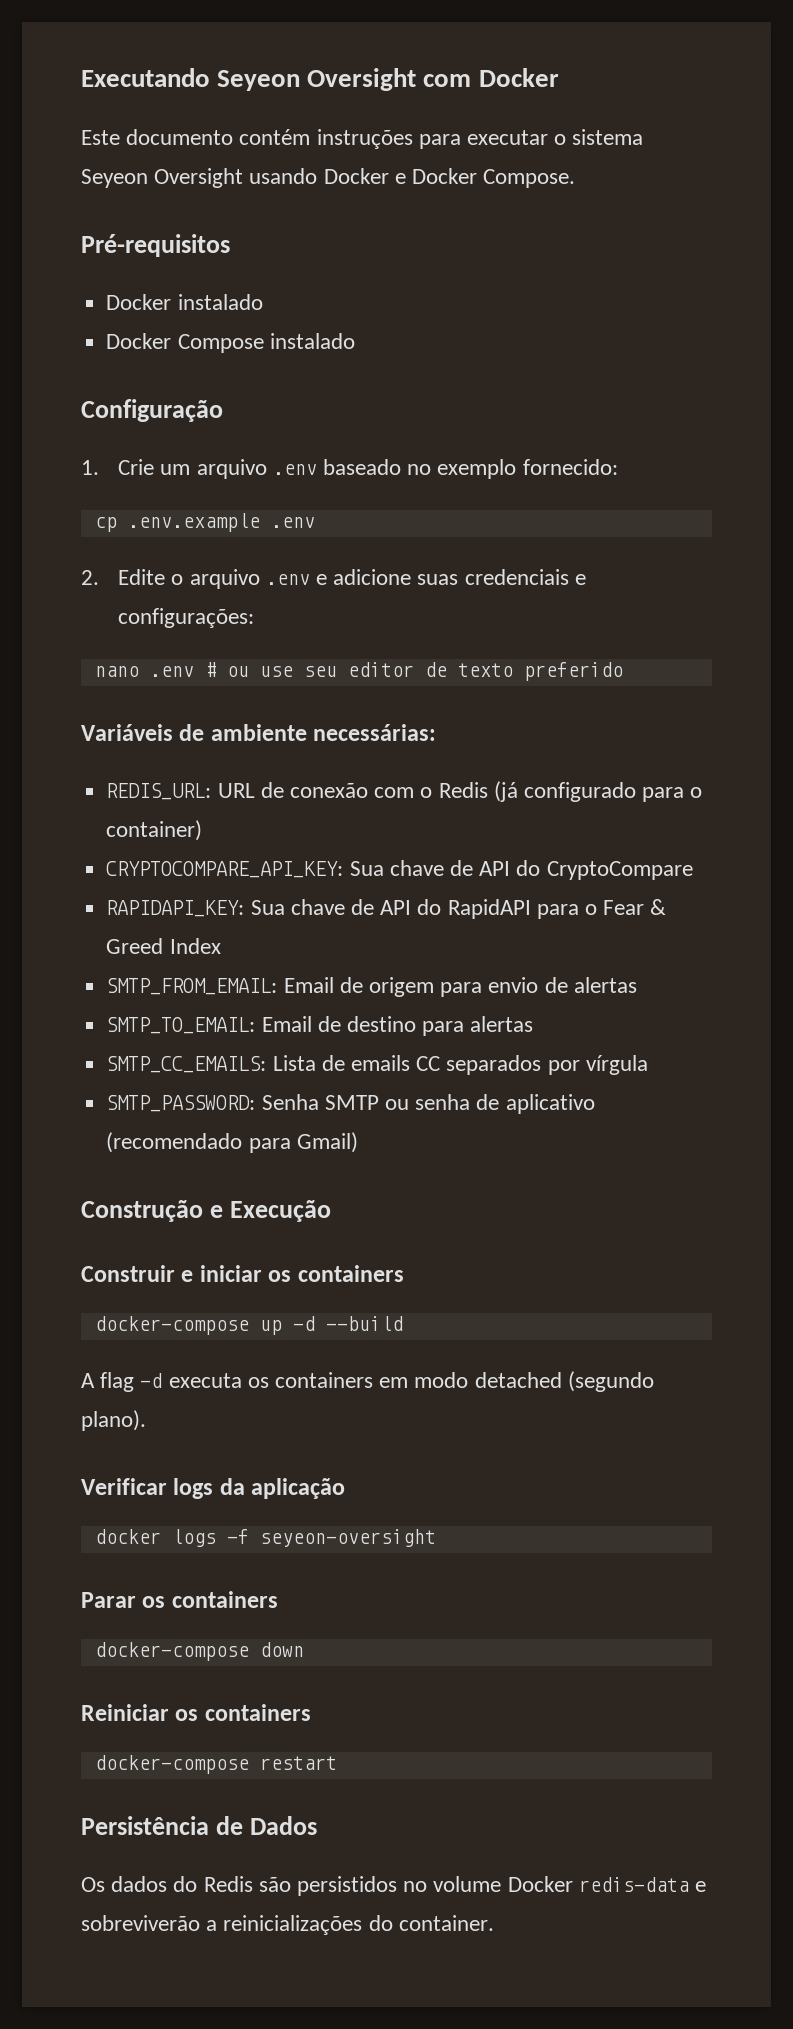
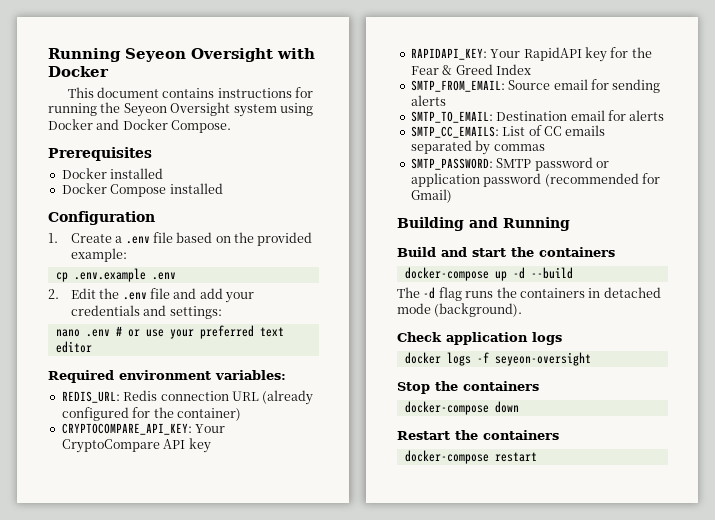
- Executando Seyeon Oversight com Docker
+ Running Seyeon Oversight with Docker
- Este documento contém instruções para executar o sistema Seyeon Oversight usando Docker e Docker Compose.
+ This document contains instructions for running the Seyeon Oversight system using Docker and Docker Compose.
- Pré-requisitos
- Docker instalado
+ Prerequisites
+ Docker installed
- Docker Compose instalado
- Configuração
+ Docker Compose installed
+ Configuration
- 1. Crie um arquivo .env baseado no exemplo fornecido:
+ 1. Create a .env file based on the provided example:
  cp .env.example .env
- 2. Edite o arquivo .env e adicione suas credenciais e configurações:
- nano .env # ou use seu editor de texto preferido
- Variáveis de ambiente necessárias:
- REDIS_URL: URL de conexão com o Redis (já configurado para o container)
- CRYPTOCOMPARE_API_KEY: Sua chave de API do CryptoCompare
- RAPIDAPI_KEY: Sua chave de API do RapidAPI para o Fear & Greed Index
+ 2. Edit the .env file and add your credentials and settings:
+ nano .env # or use your preferred text editor
+ Required environment variables:
+ REDIS_URL: Redis connection URL (already configured for the container)
+ CRYPTOCOMPARE_API_KEY: Your CryptoCompare API key
+ RAPIDAPI_KEY: Your RapidAPI key for the Fear & Greed Index
- SMTP_FROM_EMAIL: Email de origem para envio de alertas
- SMTP_TO_EMAIL: Email de destino para alertas
- SMTP_CC_EMAILS: Lista de emails CC separados por vírgula
- SMTP_PASSWORD: Senha SMTP ou senha de aplicativo (recomendado para Gmail)
- Construção e Execução
- Construir e iniciar os containers
+ SMTP_FROM_EMAIL: Source email for sending alerts
+ SMTP_TO_EMAIL: Destination email for alerts
+ SMTP_CC_EMAILS: List of CC emails separated by commas
+ SMTP_PASSWORD: SMTP password or application password (recommended for Gmail)
+ Building and Running
+ Build and start the containers
- A flag -d executa os containers em modo detached (segundo plano).
- Verificar logs da aplicação
+ The -d flag runs the containers in detached mode (background).
+ Check application logs
- Parar os containers
+ Stop the containers
- Reiniciar os containers
+ Restart the containers
- Persistência de Dados
- Os dados do Redis são persistidos no volume Docker redis-data e sobreviverão a reinicializações do container.

